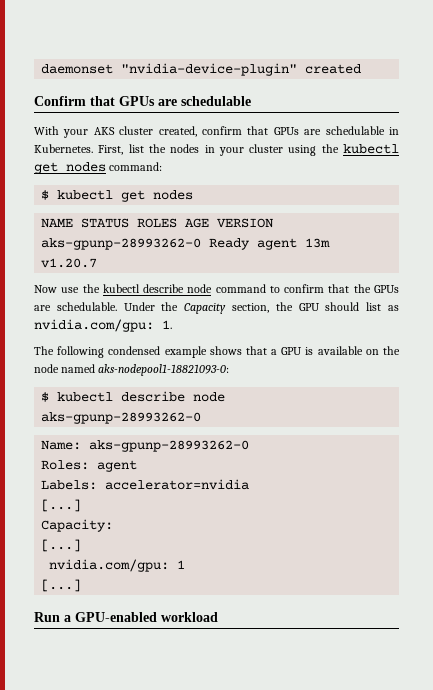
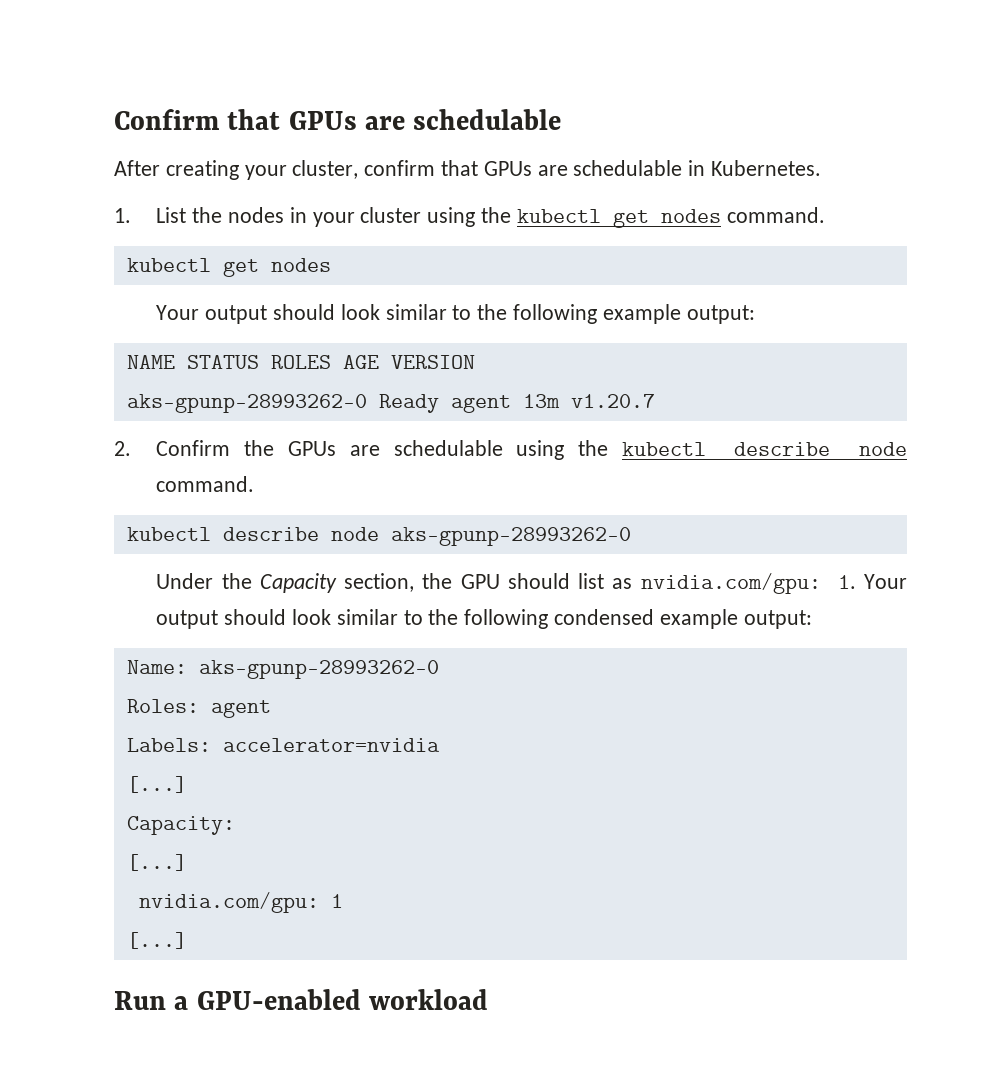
- daemonset "nvidia-device-plugin" created
- With your AKS cluster created, confirm that GPUs are schedulable in Kubernetes. First, list the nodes in your cluster using the kubectl get nodes command:
- $ kubectl get nodes
+ After creating your cluster, confirm that GPUs are schedulable in Kubernetes.
+ 1. List the nodes in your cluster using the kubectl get nodes command.
+ kubectl get nodes
+ Your output should look similar to the following example output:
- Now use the kubectl describe node command to confirm that the GPUs are schedulable. Under the Capacity section, the GPU should list as nvidia.com/gpu: 1.
- The following condensed example shows that a GPU is available on the node named aks-nodepool1-18821093-0:
- $ kubectl describe node aks-gpunp-28993262-0
+ 2. Confirm the GPUs are schedulable using the kubectl describe node command.
+ kubectl describe node aks-gpunp-28993262-0
+ Under the Capacity section, the GPU should list as nvidia.com/gpu: 1. Your output should look similar to the following condensed example output:

